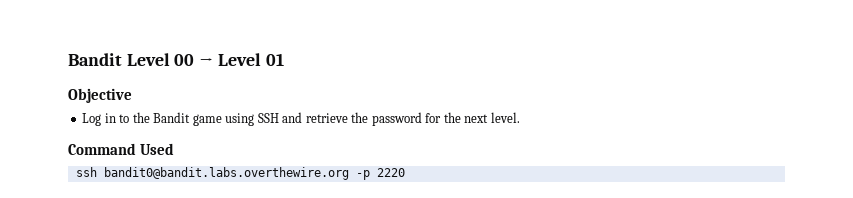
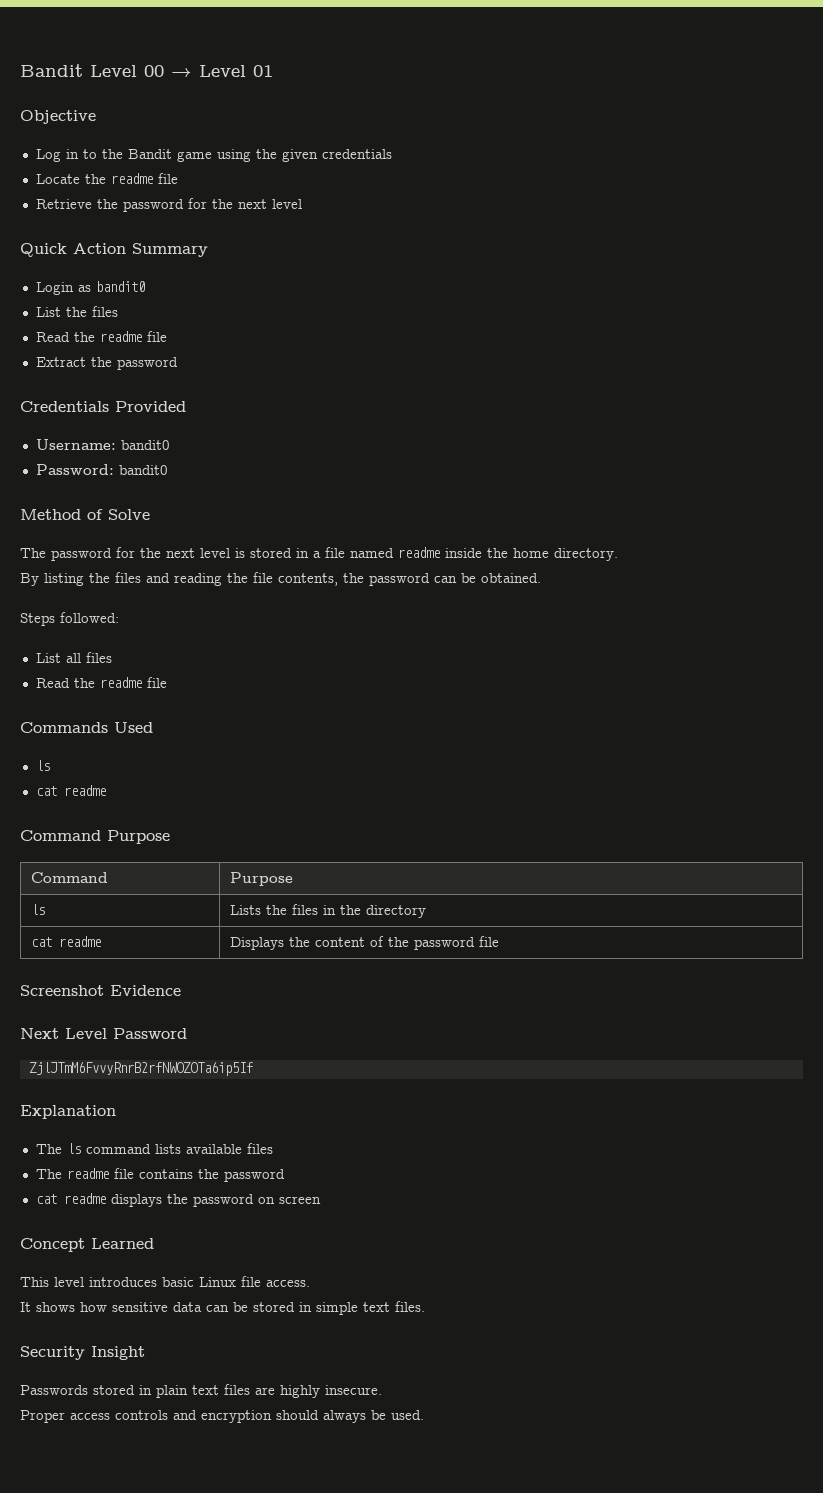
- Log in to the Bandit game using SSH and retrieve the password for the next level.
- Command Used
- ssh bandit0@bandit.labs.overthewire.org -p 2220
+ Log in to the Bandit game using the given credentials
+ Locate the readme file
+ Retrieve the password for the next level
+ Quick Action Summary
+ Login as bandit0
+ List the files
+ Read the readme file
+ Extract the password
+ Credentials Provided
+ Username: bandit0
+ Password: bandit0
+ Method of Solve
+ The password for the next level is stored in a file named readme inside the home directory.
+ By listing the files and reading the file contents, the password can be obtained.
+ Steps followed:
+ List all files
+ Read the readme file
+ Commands Used
+ ls
+ cat readme
+ Command Purpose
+ Command | Purpose
+ ls | Lists the files in the directory
+ cat readme | Displays the content of the password file
+ Screenshot Evidence
+ Next Level Password
+ ZjlJTmM6FvvyRnrB2rfNWOZOTa6ip5If
+ Explanation
+ The ls command lists available files
+ The readme file contains the password
+ cat readme displays the password on screen
+ Concept Learned
+ This level introduces basic Linux file access.
+ It shows how sensitive data can be stored in simple text files.
+ Security Insight
+ Passwords stored in plain text files are highly insecure.
+ Proper access controls and encryption should always be used.

